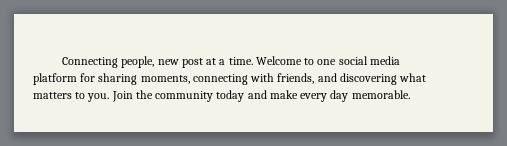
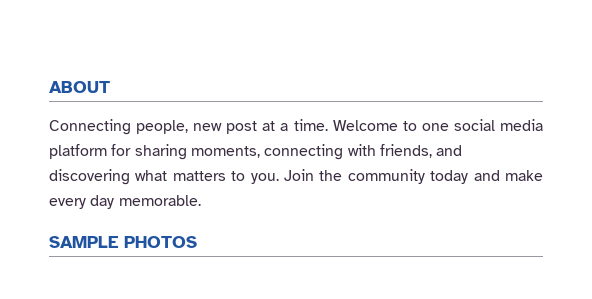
+ ABOUT
+ SAMPLE PHOTOS

